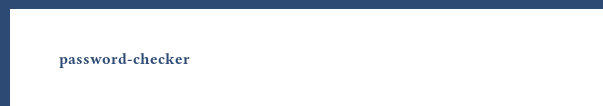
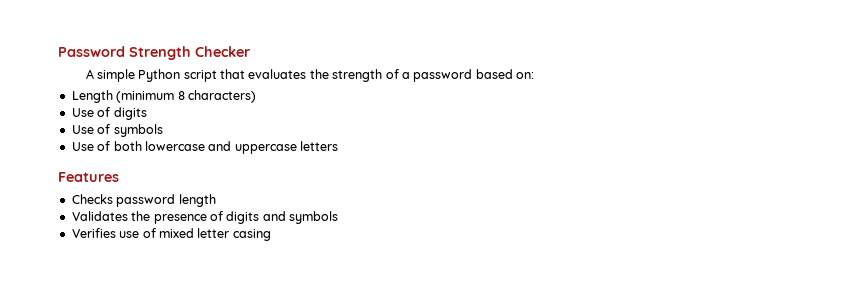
- password-checker
+ Password Strength Checker
+ A simple Python script that evaluates the strength of a password based on:
+ Length (minimum 8 characters)
+ Use of digits
+ Use of symbols
+ Use of both lowercase and uppercase letters
+ Features
+ Checks password length
+ Validates the presence of digits and symbols
+ Verifies use of mixed letter casing

